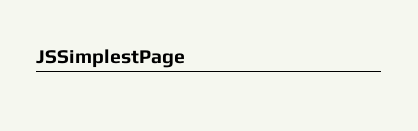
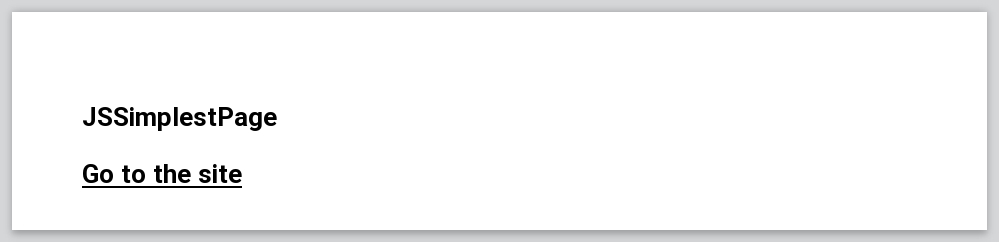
+ Go to the site

